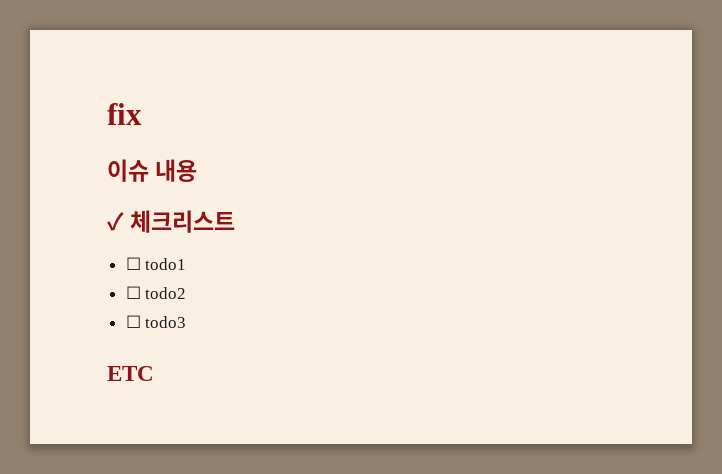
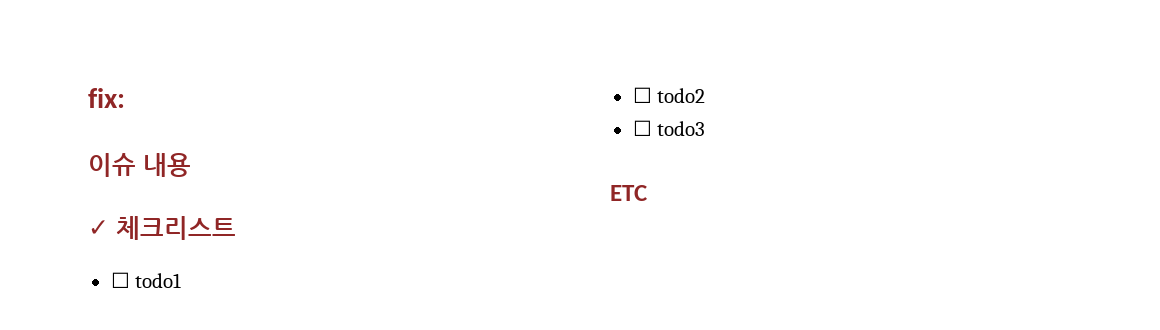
- fix
+ fix:

